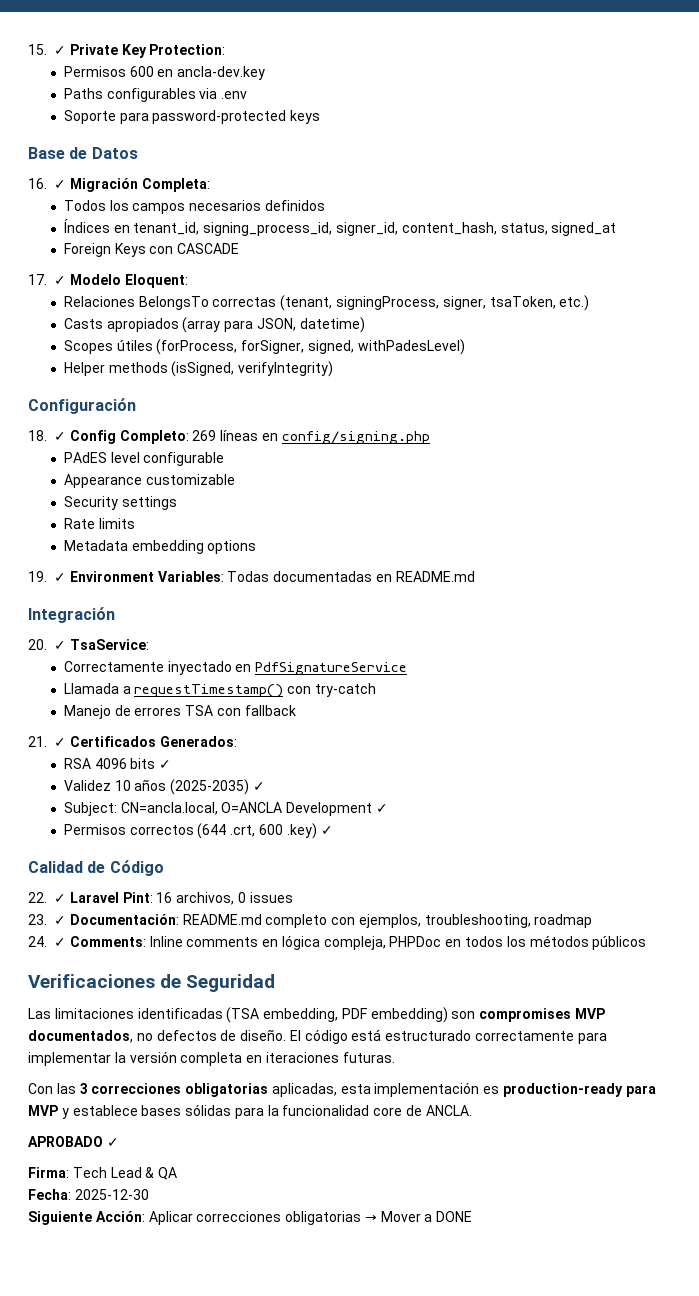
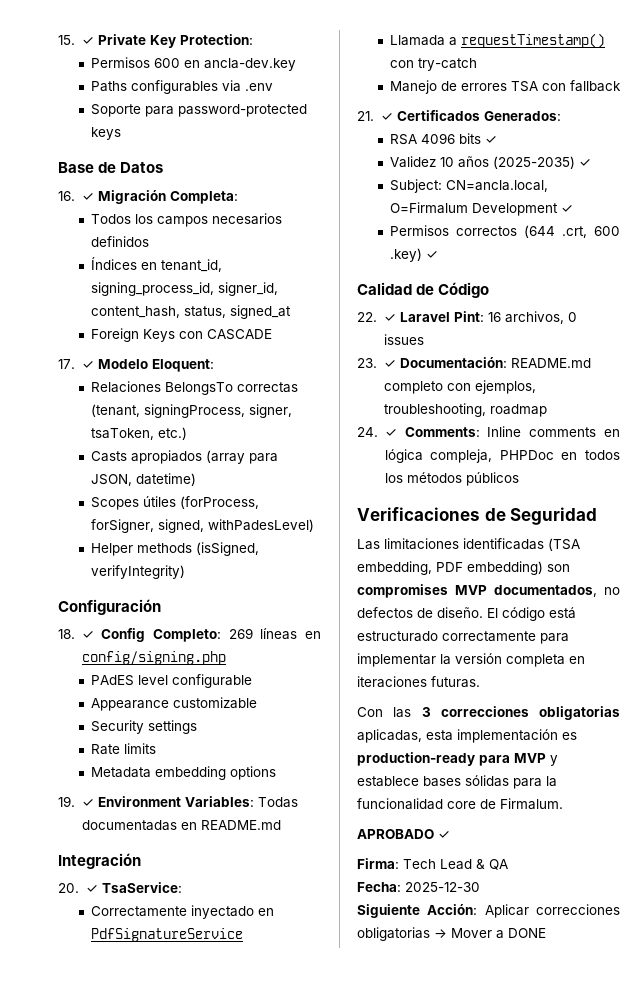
- Subject: CN=ancla.local, O=ANCLA Development ✓
+ Subject: CN=ancla.local, O=Firmalum Development ✓
- Con las 3 correcciones obligatorias aplicadas, esta implementación es production-ready para MVP y establece bases sólidas para la funcionalidad core de ANCLA.
+ Con las 3 correcciones obligatorias aplicadas, esta implementación es production-ready para MVP y establece bases sólidas para la funcionalidad core de Firmalum.

